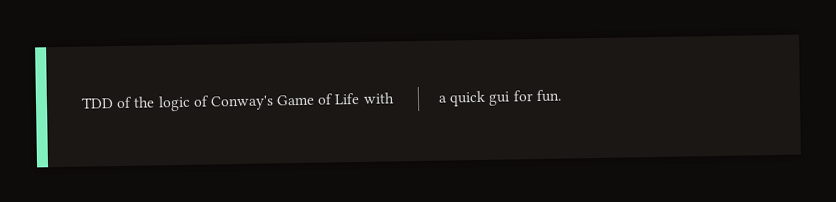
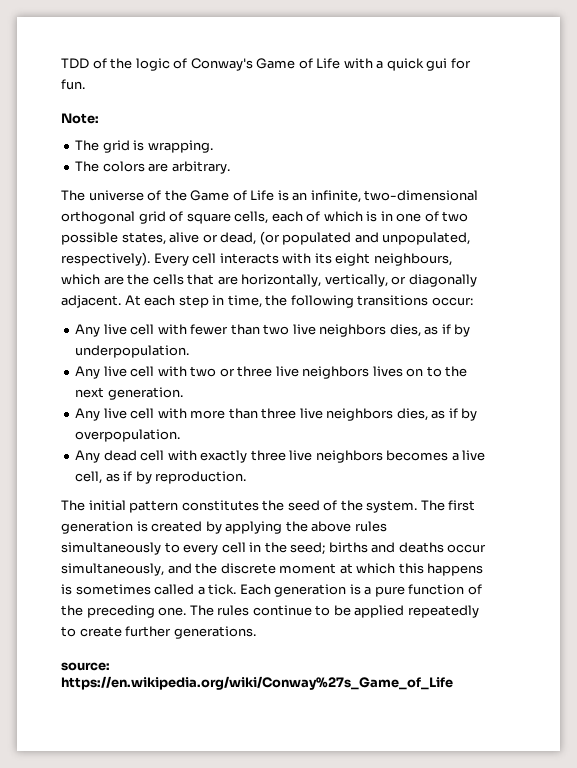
+ Note:
+ The grid is wrapping.
+ The colors are arbitrary.
+ The universe of the Game of Life is an infinite, two-dimensional orthogonal grid of square cells, each of which is in one of two possible states, alive or dead, (or populated and unpopulated, respectively). Every cell interacts with its eight neighbours, which are the cells that are horizontally, vertically, or diagonally adjacent. At each step in time, the following transitions occur:
+ Any live cell with fewer than two live neighbors dies, as if by underpopulation.
+ Any live cell with two or three live neighbors lives on to the next generation.
+ Any live cell with more than three live neighbors dies, as if by overpopulation.
+ Any dead cell with exactly three live neighbors becomes a live cell, as if by reproduction.
+ The initial pattern constitutes the seed of the system. The first generation is created by applying the above rules simultaneously to every cell in the seed; births and deaths occur simultaneously, and the discrete moment at which this happens is sometimes called a tick. Each generation is a pure function of the preceding one. The rules continue to be applied repeatedly to create further generations.
+ source: https://en.wikipedia.org/wiki/Conway%27s_Game_of_Life

